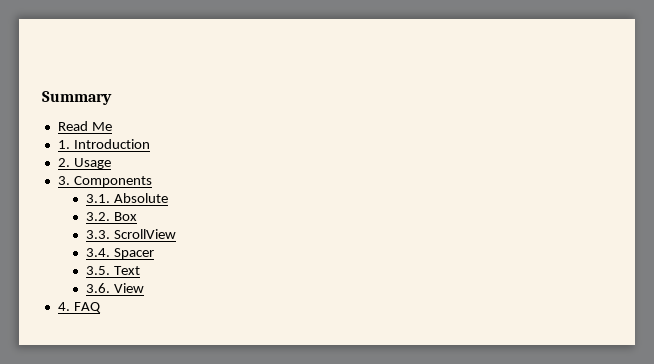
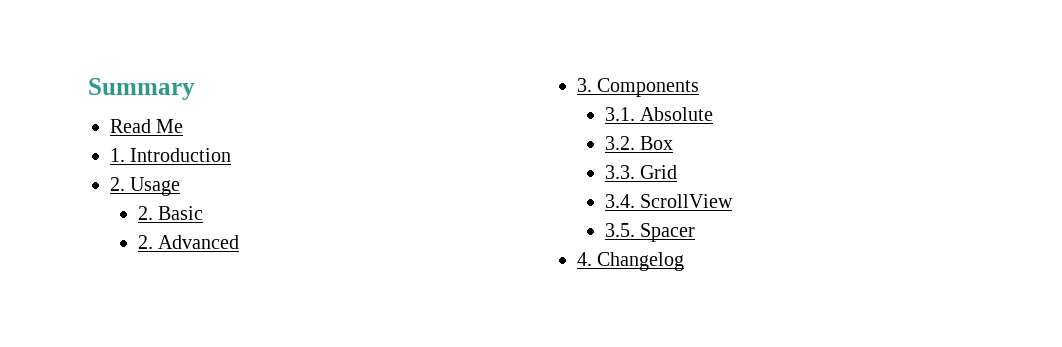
+ 2. Basic
+ 2. Advanced
- 3.3. ScrollView
+ 3.3. Grid
+ 3.4. ScrollView
- 3.4. Spacer
+ 3.5. Spacer
- 3.5. Text
- 3.6. View
- 4. FAQ
+ 4. Changelog

